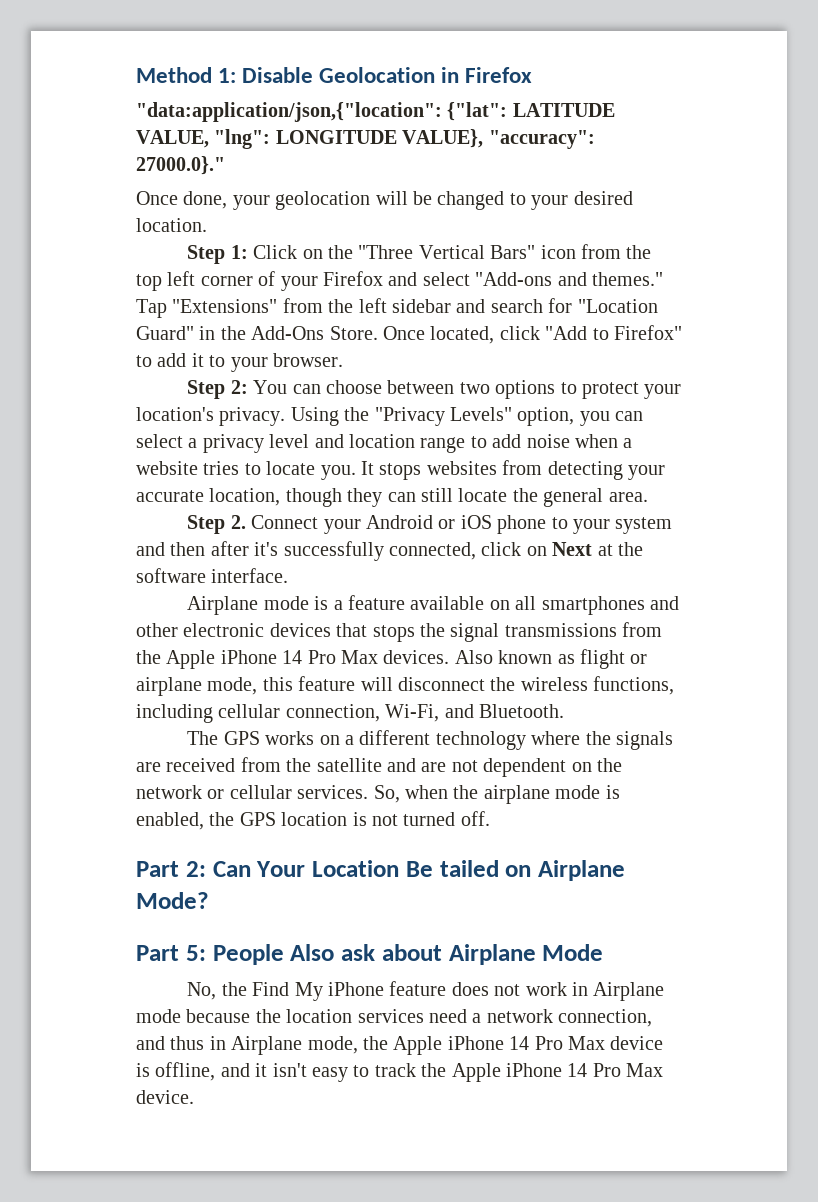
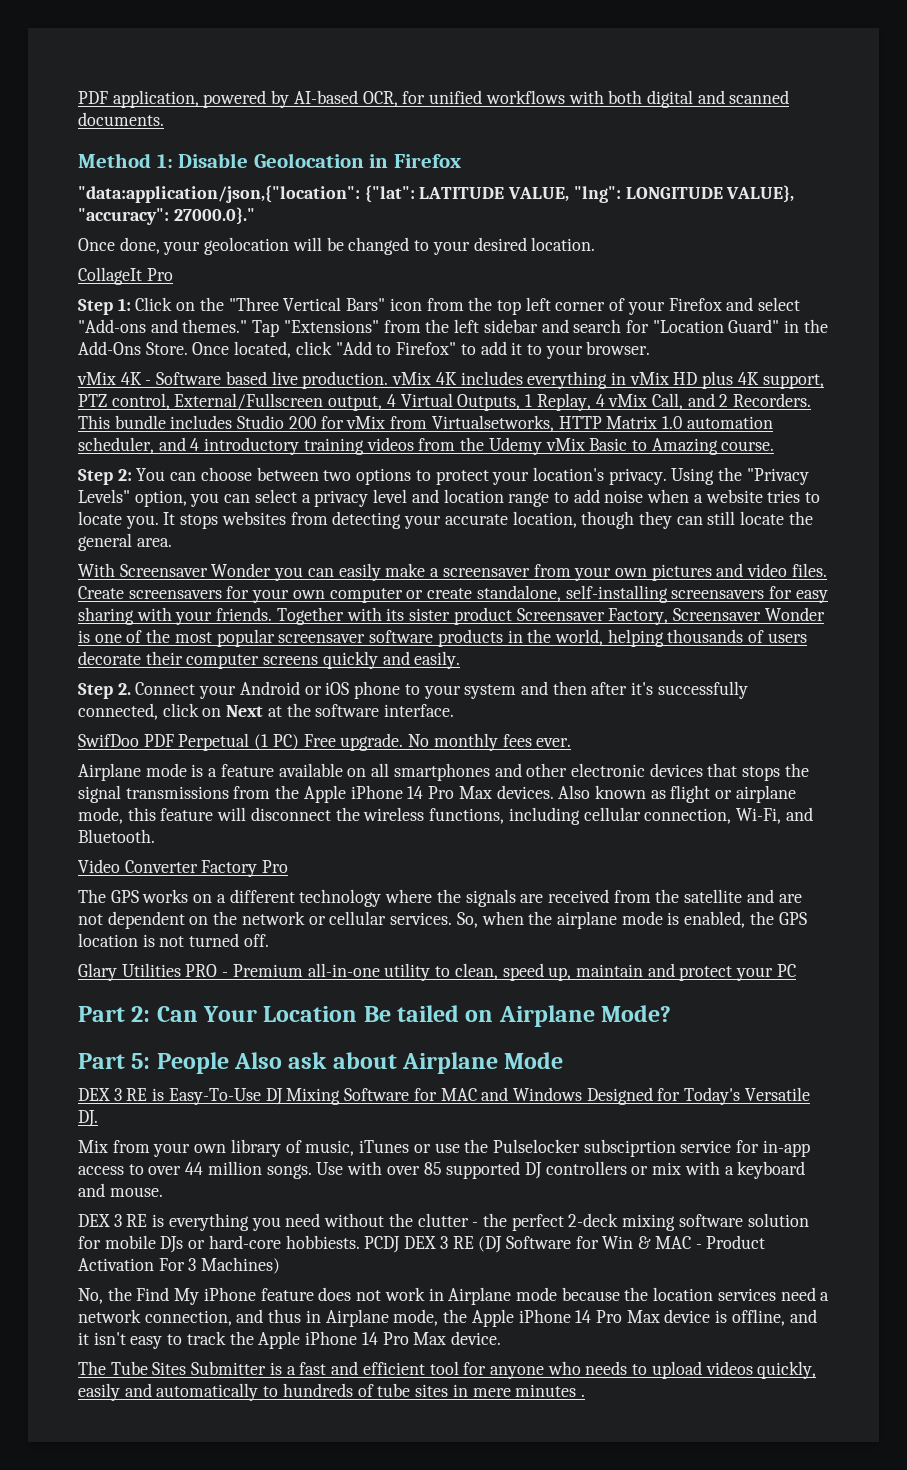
+ PDF application, powered by AI-based OCR, for unified workflows with both digital and scanned documents.
+ CollageIt Pro
+ vMix 4K - Software based live production. vMix 4K includes everything in vMix HD plus 4K support, PTZ control, External/Fullscreen output, 4 Virtual Outputs, 1 Replay, 4 vMix Call, and 2 Recorders. This bundle includes Studio 200 for vMix from Virtualsetworks, HTTP Matrix 1.0 automation scheduler, and 4 introductory training videos from the Udemy vMix Basic to Amazing course.
+ With Screensaver Wonder you can easily make a screensaver from your own pictures and video files. Create screensavers for your own computer or create standalone, self-installing screensavers for easy sharing with your friends. Together with its sister product Screensaver Factory, Screensaver Wonder is one of the most popular screensaver software products in the world, helping thousands of users decorate their computer screens quickly and easily.
+ SwifDoo PDF Perpetual (1 PC) Free upgrade. No monthly fees ever.
+ Video Converter Factory Pro
+ Glary Utilities PRO - Premium all-in-one utility to clean, speed up, maintain and protect your PC
+ DEX 3 RE is Easy-To-Use DJ Mixing Software for MAC and Windows Designed for Today's Versatile DJ.
+ Mix from your own library of music, iTunes or use the Pulselocker subsciprtion service for in-app access to over 44 million songs. Use with over 85 supported DJ controllers or mix with a keyboard and mouse.
+ DEX 3 RE is everything you need without the clutter - the perfect 2-deck mixing software solution for mobile DJs or hard-core hobbiests. PCDJ DEX 3 RE (DJ Software for Win & MAC - Product Activation For 3 Machines)
+ The Tube Sites Submitter is a fast and efficient tool for anyone who needs to upload videos quickly, easily and automatically to hundreds of tube sites in mere minutes .

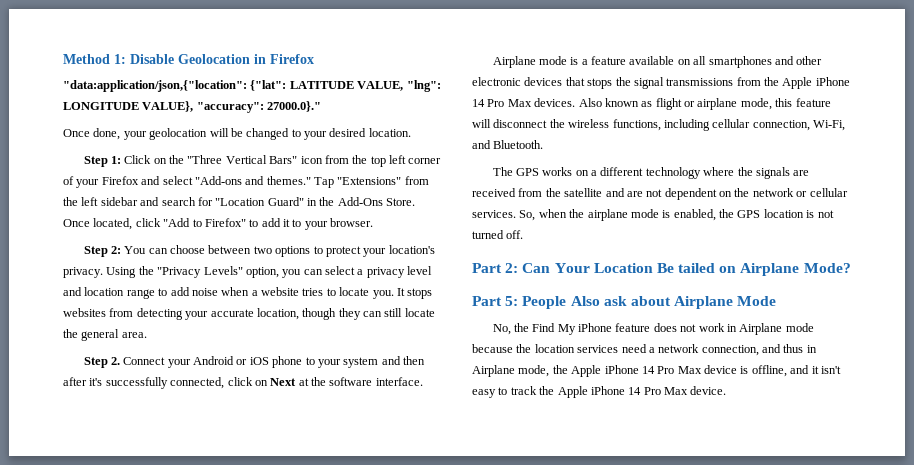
- PDF application, powered by AI-based OCR, for unified workflows with both digital and scanned documents.
- CollageIt Pro
- vMix 4K - Software based live production. vMix 4K includes everything in vMix HD plus 4K support, PTZ control, External/Fullscreen output, 4 Virtual Outputs, 1 Replay, 4 vMix Call, and 2 Recorders. This bundle includes Studio 200 for vMix from Virtualsetworks, HTTP Matrix 1.0 automation scheduler, and 4 introductory training videos from the Udemy vMix Basic to Amazing course.
- With Screensaver Wonder you can easily make a screensaver from your own pictures and video files. Create screensavers for your own computer or create standalone, self-installing screensavers for easy sharing with your friends. Together with its sister product Screensaver Factory, Screensaver Wonder is one of the most popular screensaver software products in the world, helping thousands of users decorate their computer screens quickly and easily.
- SwifDoo PDF Perpetual (1 PC) Free upgrade. No monthly fees ever.
- Video Converter Factory Pro
- Glary Utilities PRO - Premium all-in-one utility to clean, speed up, maintain and protect your PC
- DEX 3 RE is Easy-To-Use DJ Mixing Software for MAC and Windows Designed for Today's Versatile DJ.
- Mix from your own library of music, iTunes or use the Pulselocker subsciprtion service for in-app access to over 44 million songs. Use with over 85 supported DJ controllers or mix with a keyboard and mouse.
- DEX 3 RE is everything you need without the clutter - the perfect 2-deck mixing software solution for mobile DJs or hard-core hobbiests. PCDJ DEX 3 RE (DJ Software for Win & MAC - Product Activation For 3 Machines)
- The Tube Sites Submitter is a fast and efficient tool for anyone who needs to upload videos quickly, easily and automatically to hundreds of tube sites in mere minutes .

